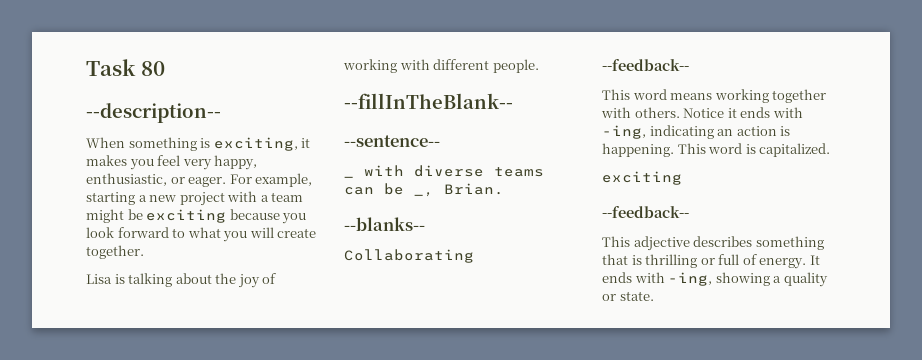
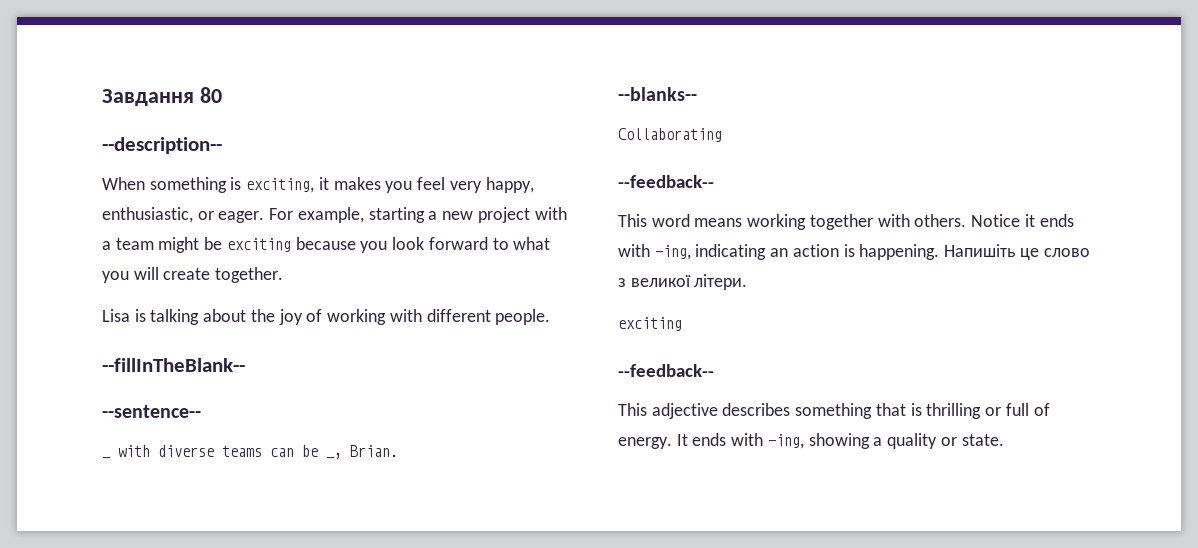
- Task 80
+ Завдання 80
- This word is capitalized.
+ Напишіть це слово з великої літери.

